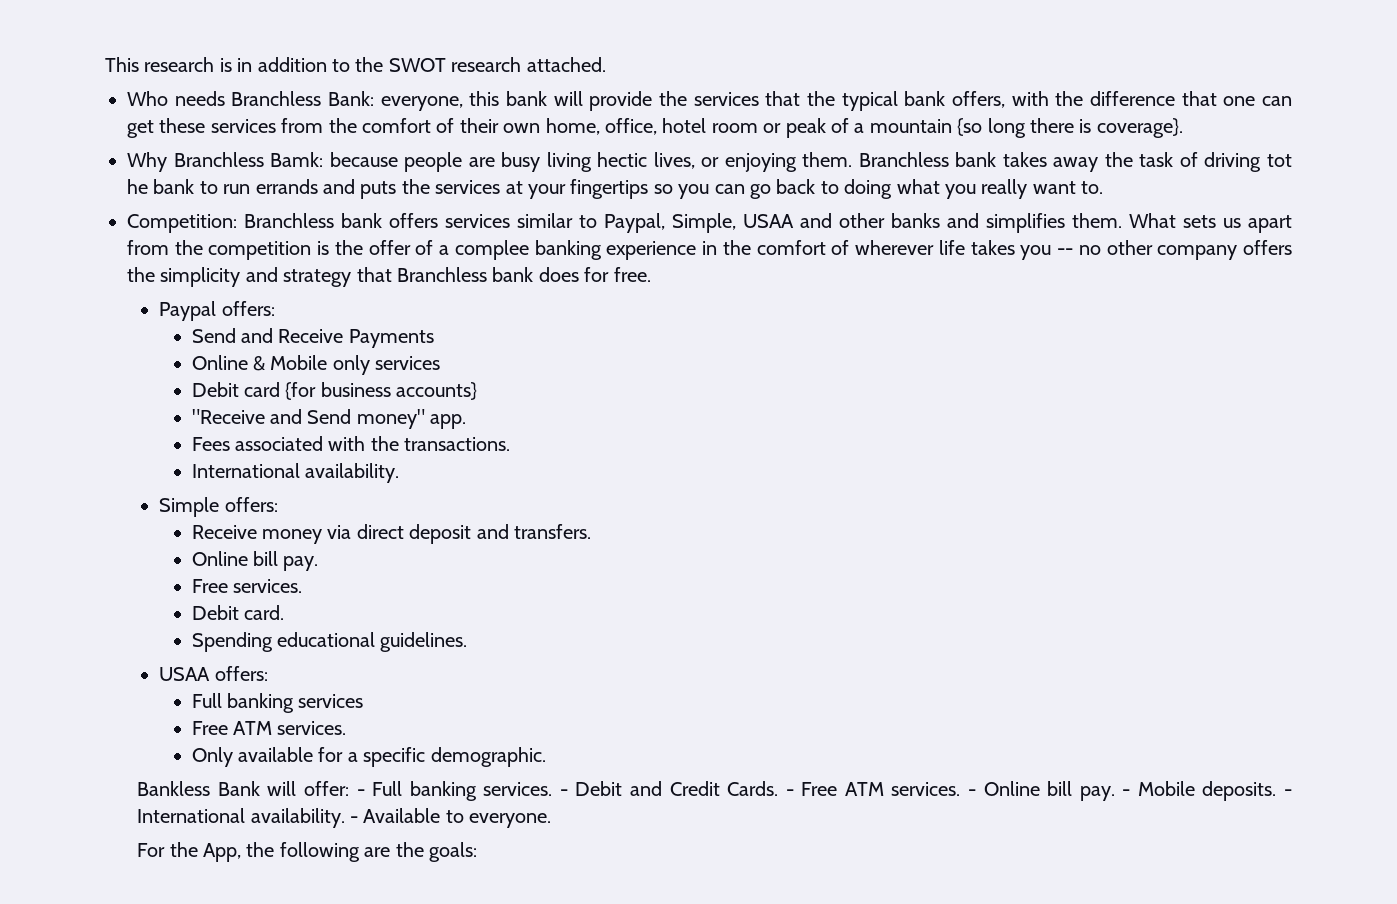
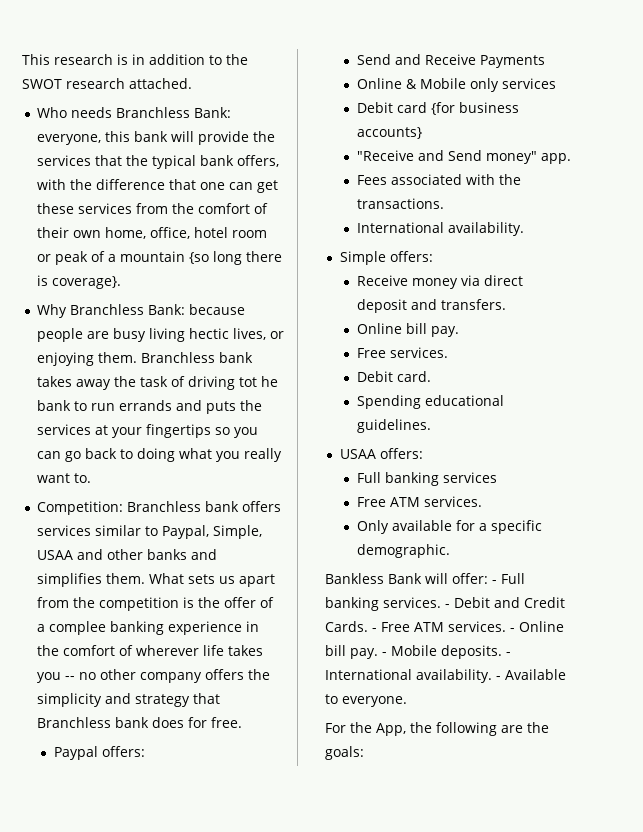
- Why Branchless Bamk: because people are busy living hectic lives, or enjoying them.
+ Why Branchless Bank: because people are busy living hectic lives, or enjoying them.

